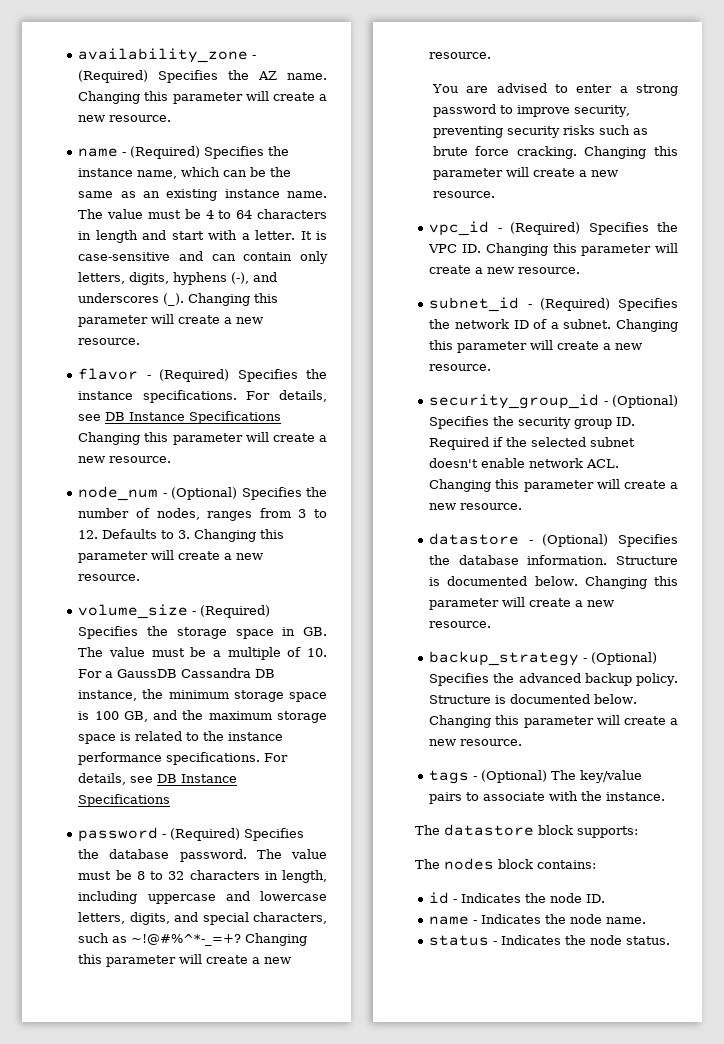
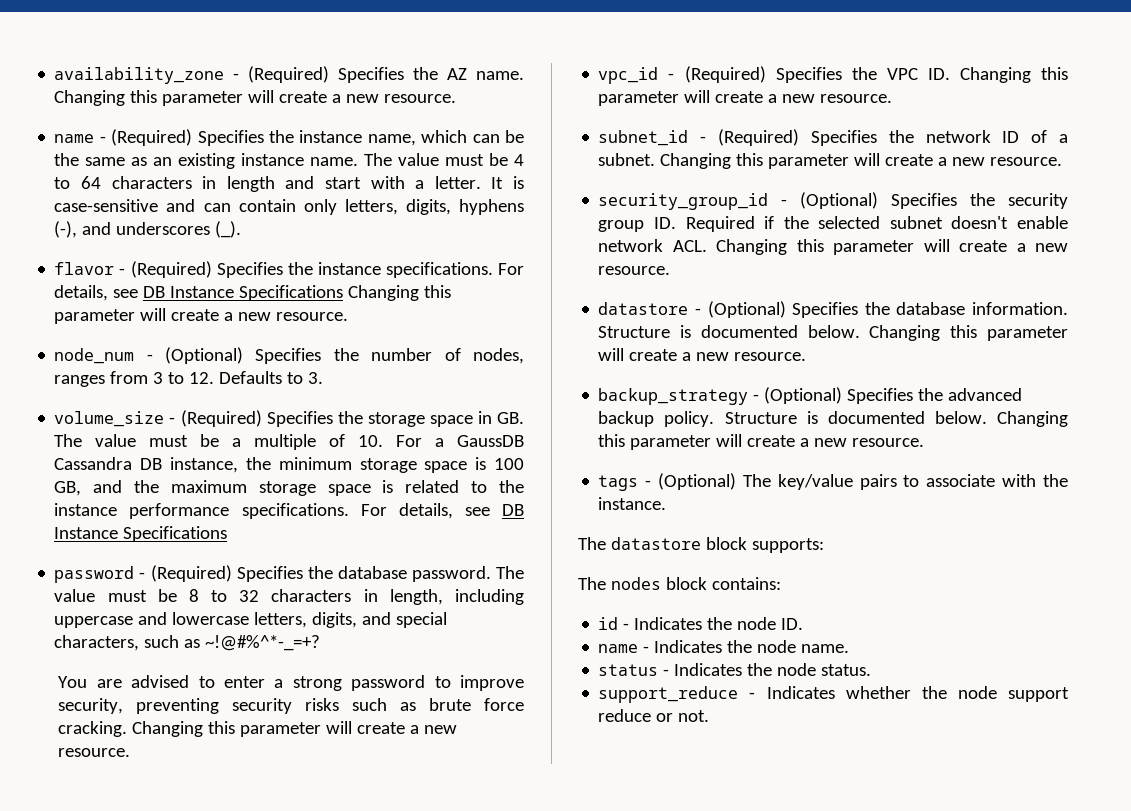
- It is case-sensitive and can contain only letters, digits, hyphens (-), and underscores (_). Changing this parameter will create a new resource.
+ It is case-sensitive and can contain only letters, digits, hyphens (-), and underscores (_).
- node_num - (Optional) Specifies the number of nodes, ranges from 3 to 12. Defaults to 3. Changing this parameter will create a new resource.
+ node_num - (Optional) Specifies the number of nodes, ranges from 3 to 12. Defaults to 3.
- The value must be 8 to 32 characters in length, including uppercase and lowercase letters, digits, and special characters, such as ~!@#%^*-_=+? Changing this parameter will create a new resource.
+ The value must be 8 to 32 characters in length, including uppercase and lowercase letters, digits, and special characters, such as ~!@#%^*-_=+?
+ support_reduce - Indicates whether the node support reduce or not.

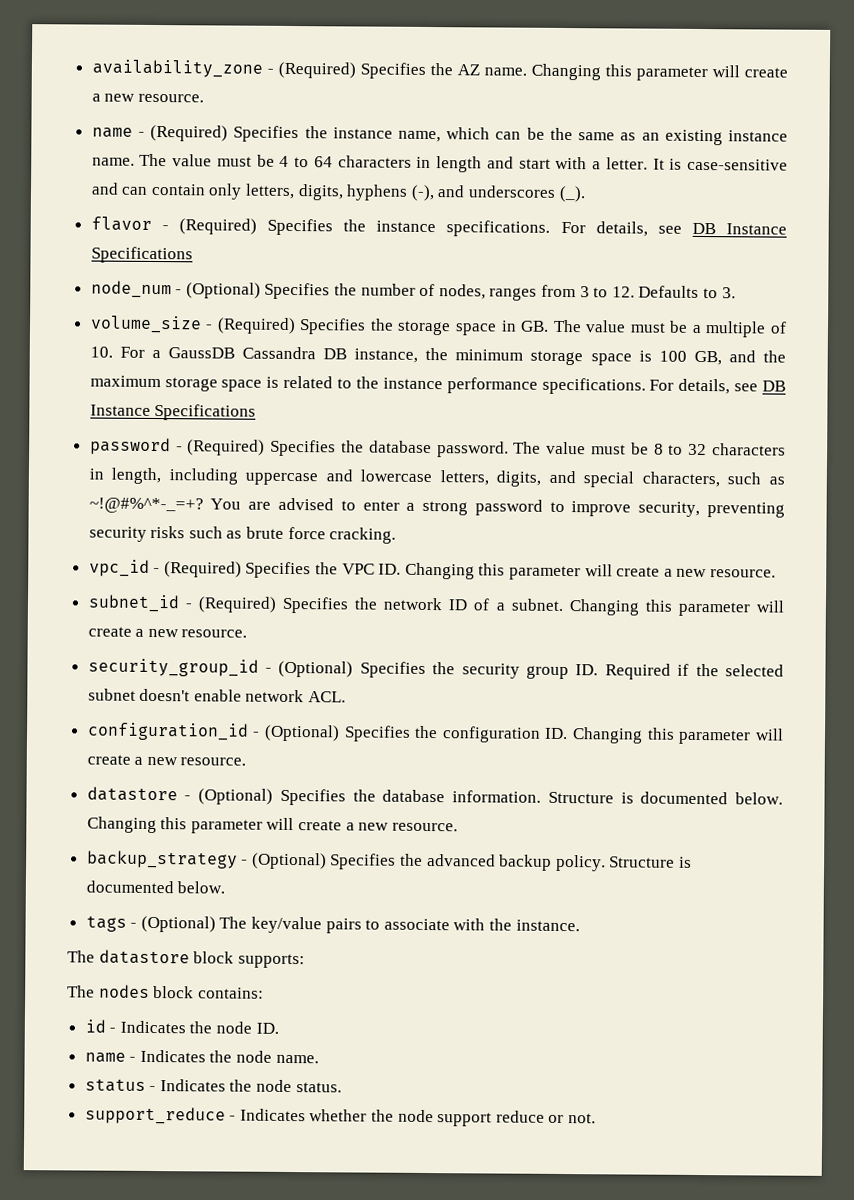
- flavor - (Required) Specifies the instance specifications. For details, see DB Instance Specifications Changing this parameter will create a new resource.
+ flavor - (Required) Specifies the instance specifications. For details, see DB Instance Specifications
- The value must be 8 to 32 characters in length, including uppercase and lowercase letters, digits, and special characters, such as ~!@#%^*-_=+?
- You are advised to enter a strong password to improve security, preventing security risks such as brute force cracking. Changing this parameter will create a new resource.
+ The value must be 8 to 32 characters in length, including uppercase and lowercase letters, digits, and special characters, such as ~!@#%^*-_=+? You are advised to enter a strong password to improve security, preventing security risks such as brute force cracking.
- security_group_id - (Optional) Specifies the security group ID. Required if the selected subnet doesn't enable network ACL. Changing this parameter will create a new resource.
+ security_group_id - (Optional) Specifies the security group ID. Required if the selected subnet doesn't enable network ACL.
+ configuration_id - (Optional) Specifies the configuration ID. Changing this parameter will create a new resource.
- backup_strategy - (Optional) Specifies the advanced backup policy. Structure is documented below. Changing this parameter will create a new resource.
+ backup_strategy - (Optional) Specifies the advanced backup policy. Structure is documented below.

